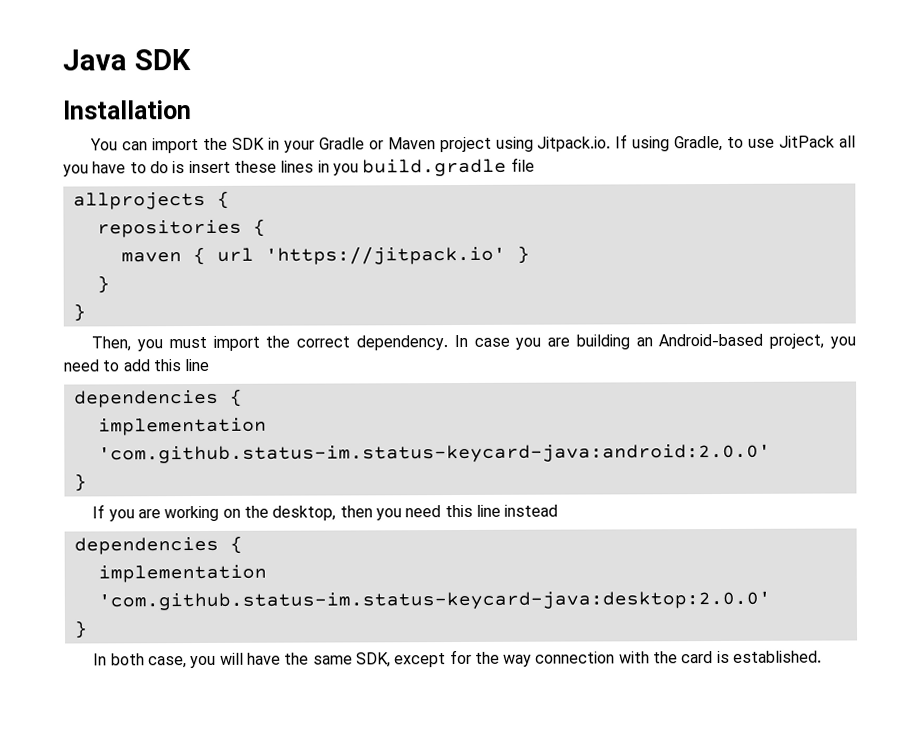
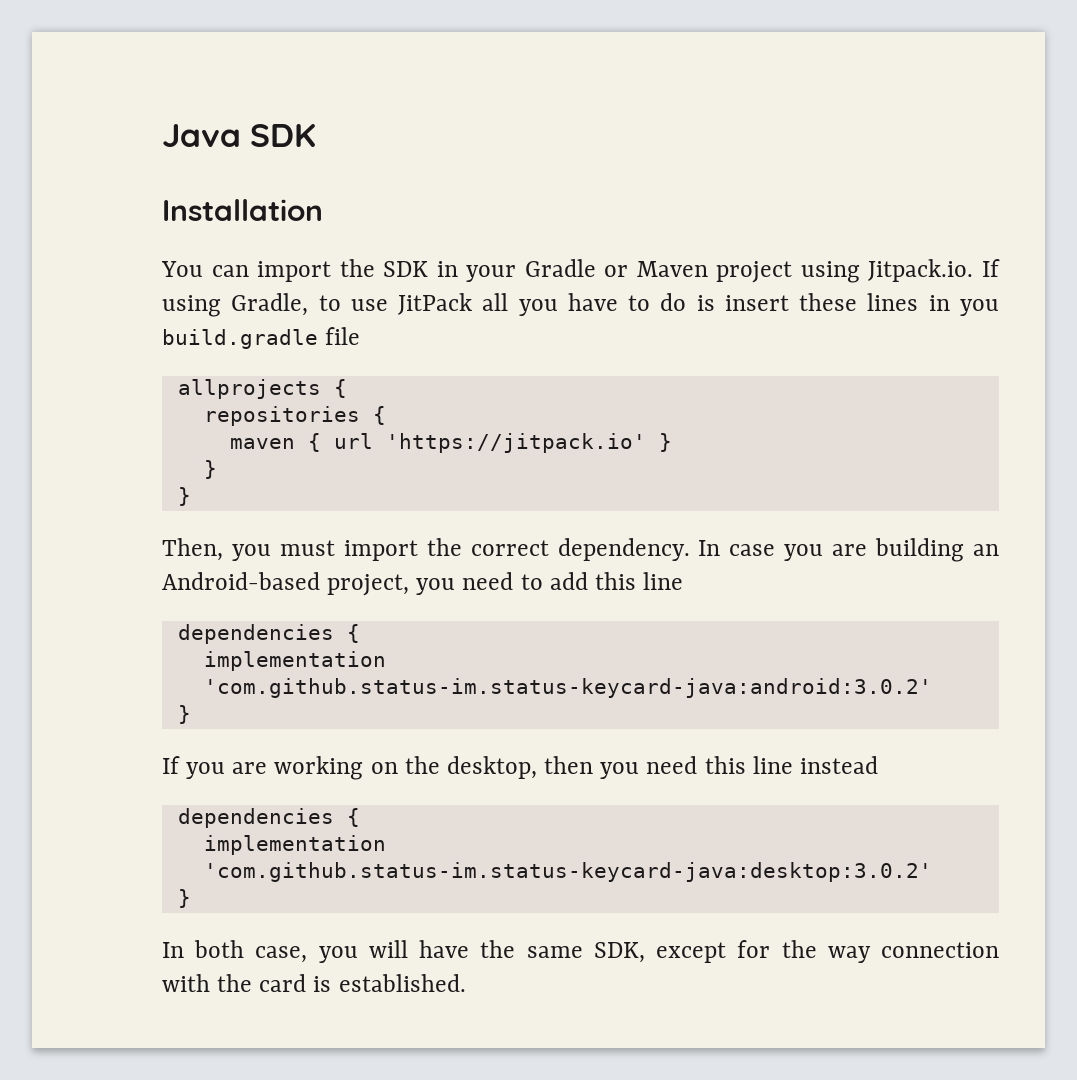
- implementation 'com.github.status-im.status-keycard-java:android:2.0.0'
+ implementation 'com.github.status-im.status-keycard-java:android:3.0.2'
- implementation 'com.github.status-im.status-keycard-java:desktop:2.0.0'
+ implementation 'com.github.status-im.status-keycard-java:desktop:3.0.2'

